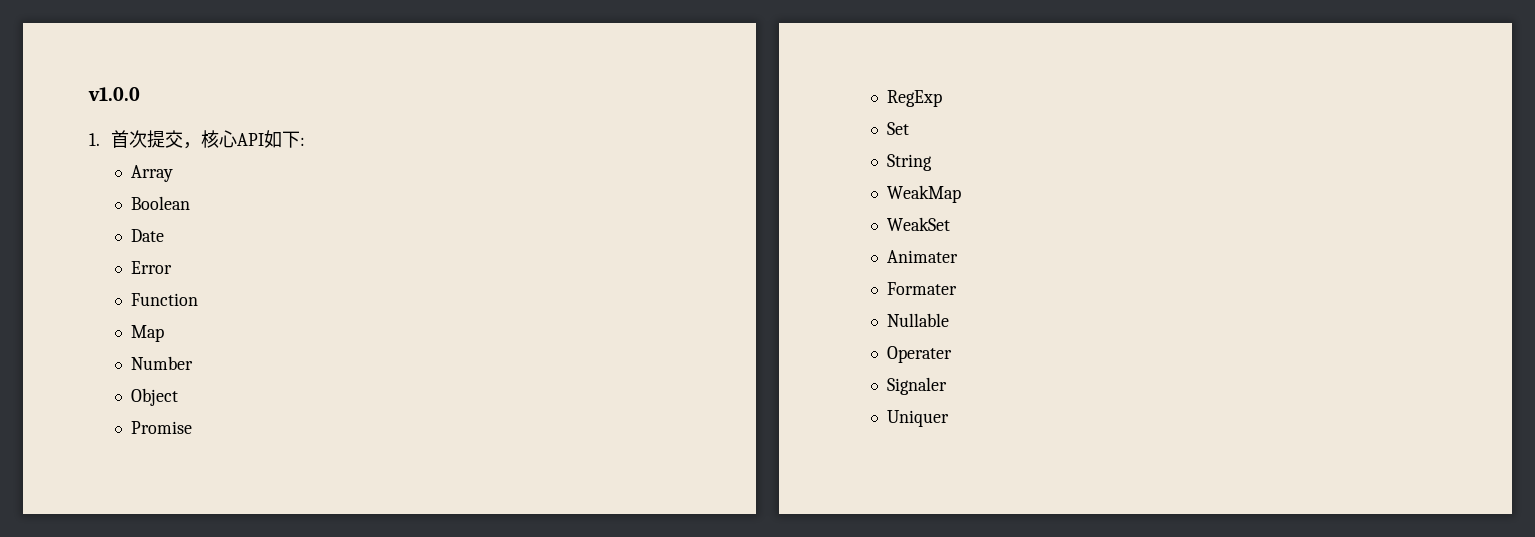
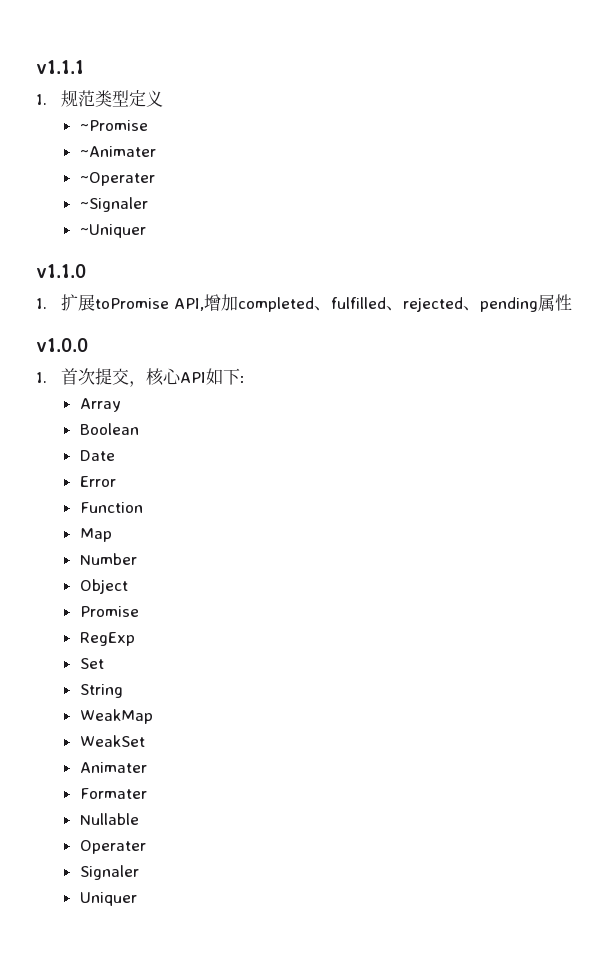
+ v1.1.1
+ 1.规范类型定义
+ ~Promise
+ ~Animater
+ ~Operater
+ ~Signaler
+ ~Uniquer
+ v1.1.0
+ 1.扩展toPromise API,增加completed、fulfilled、rejected、pending属性

